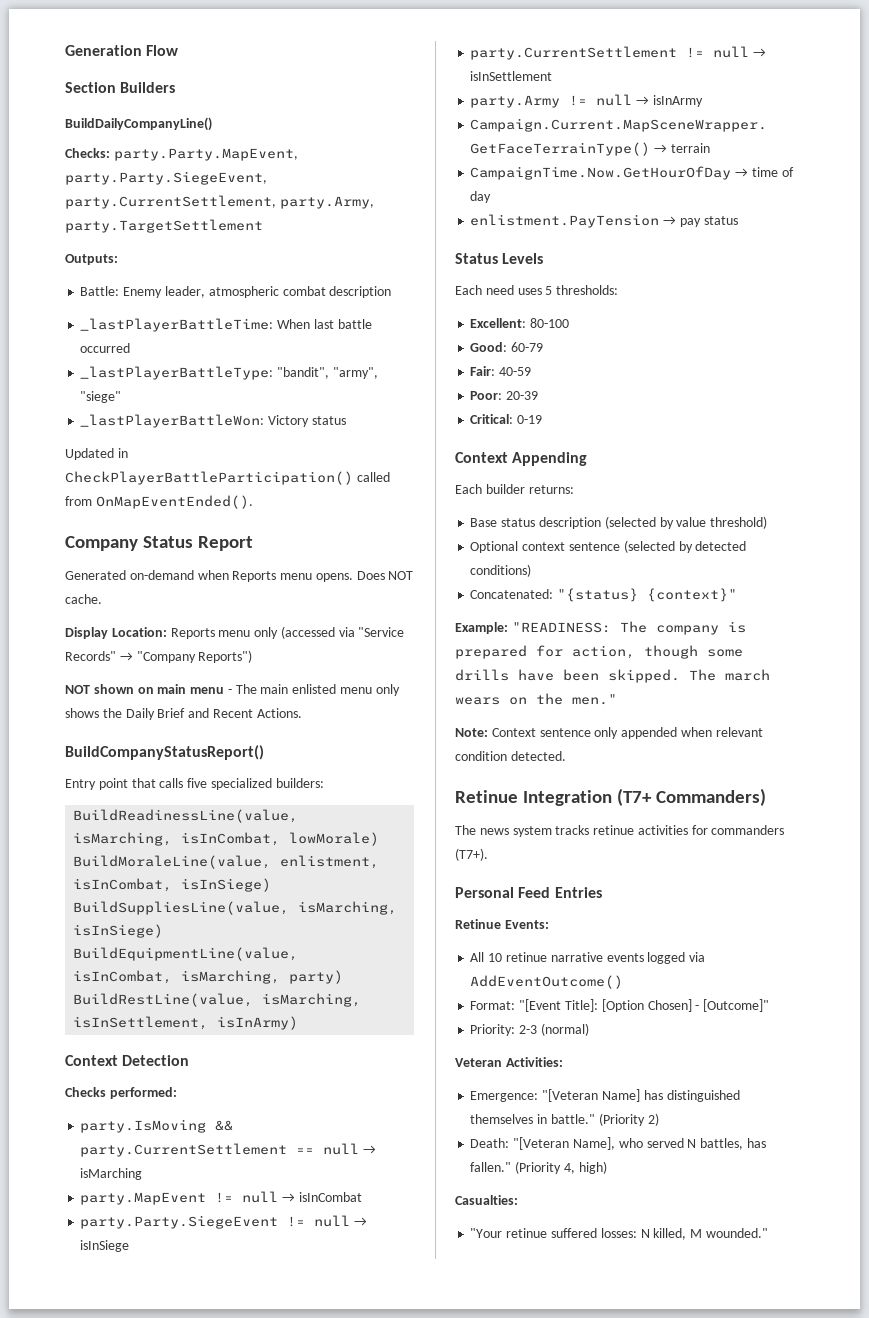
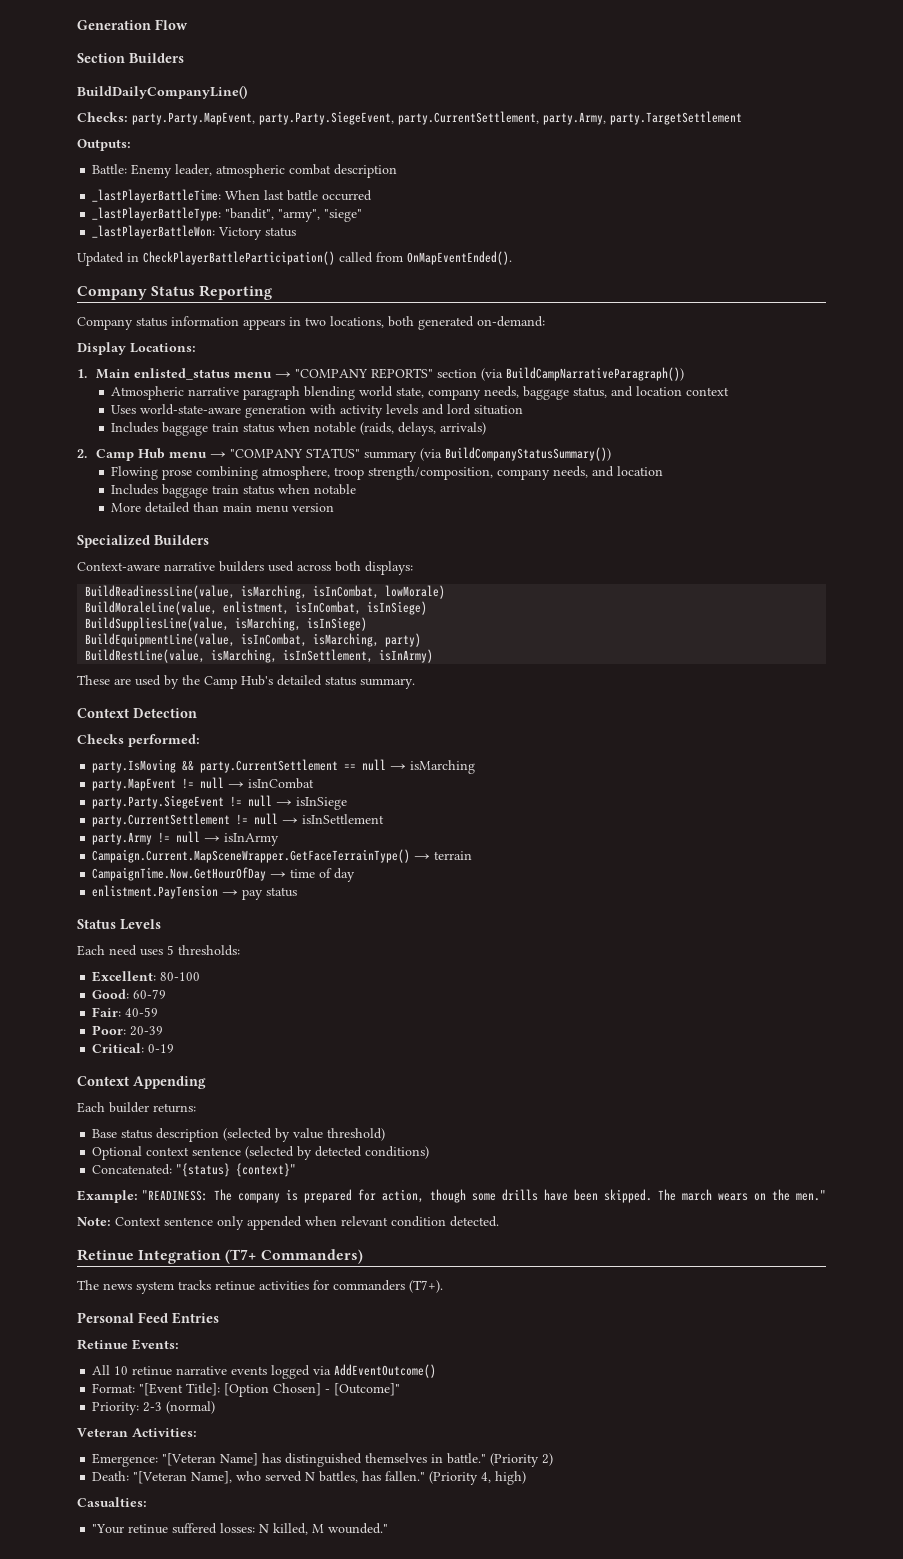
- Company Status Report
- Generated on-demand when Reports menu opens. Does NOT cache.
- Display Location: Reports menu only (accessed via "Service Records" → "Company Reports")
- NOT shown on main menu - The main enlisted menu only shows the Daily Brief and Recent Actions.
- BuildCompanyStatusReport()
- Entry point that calls five specialized builders:
+ Company Status Reporting
+ Company status information appears in two locations, both generated on-demand:
+ Display Locations:
+ 1. Main enlisted_status menu → "COMPANY REPORTS" section (via BuildCampNarrativeParagraph())
+ Atmospheric narrative paragraph blending world state, company needs, baggage status, and location context
+ Uses world-state-aware generation with activity levels and lord situation
+ Includes baggage train status when notable (raids, delays, arrivals)
+ 2. Camp Hub menu → "COMPANY STATUS" summary (via BuildCompanyStatusSummary())
+ Flowing prose combining atmosphere, troop strength/composition, company needs, and location
+ Includes baggage train status when notable
+ More detailed than main menu version
+ Specialized Builders
+ Context-aware narrative builders used across both displays:
+ These are used by the Camp Hub's detailed status summary.

